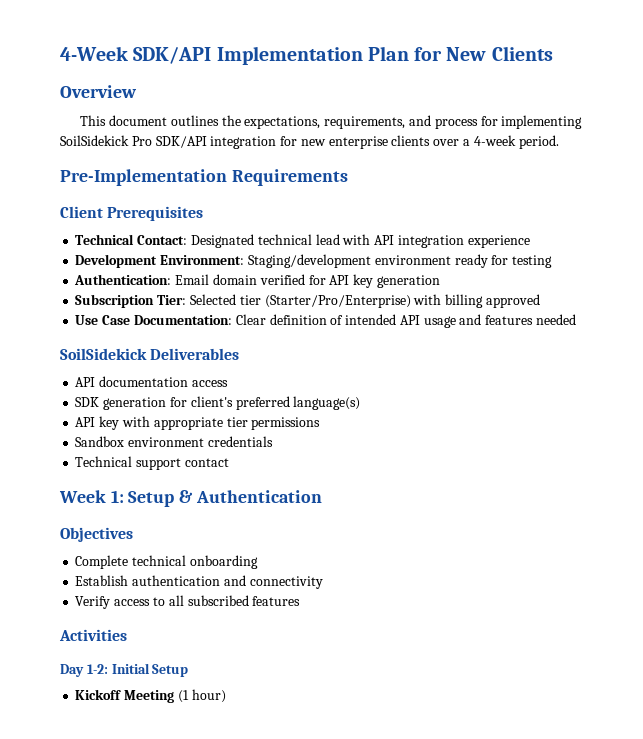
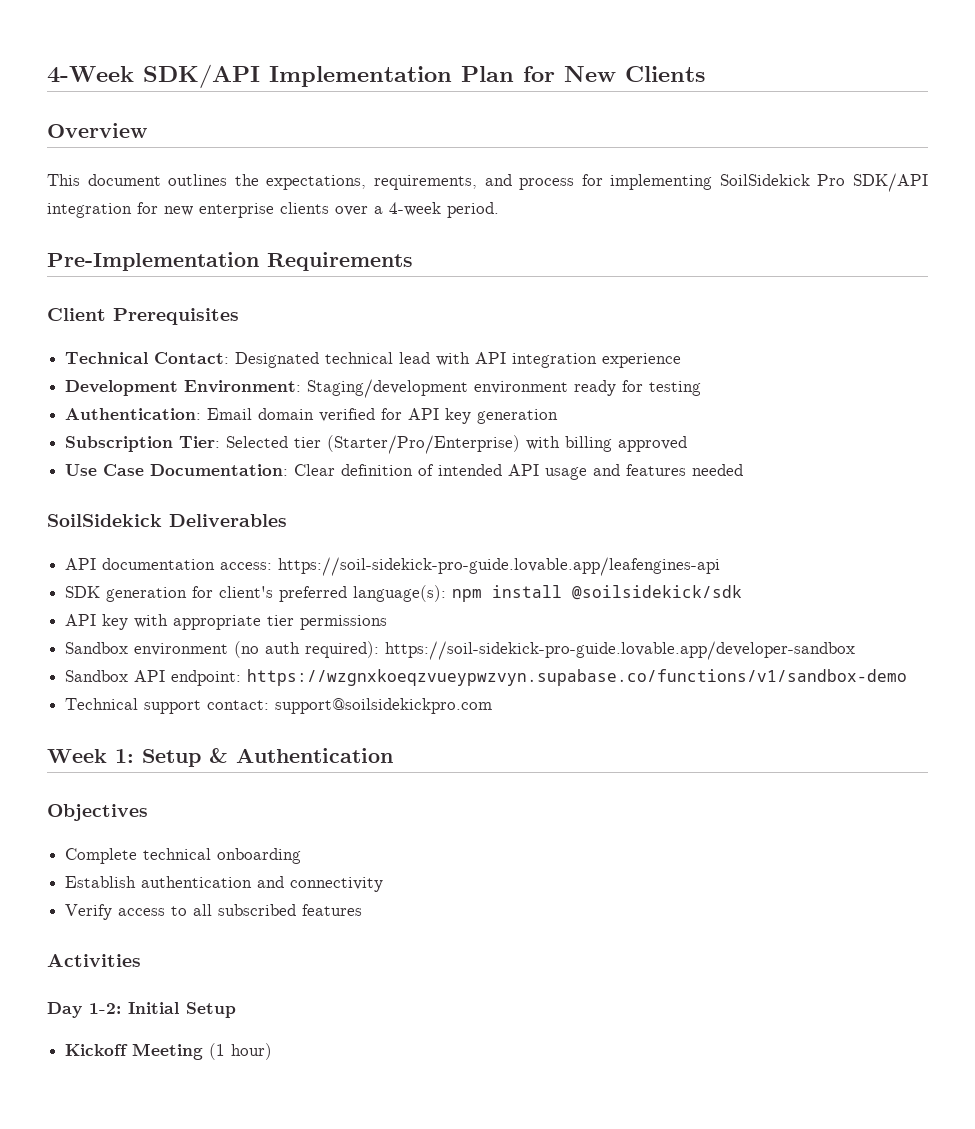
- API documentation access
+ API documentation access: https://soil-sidekick-pro-guide.lovable.app/leafengines-api
- SDK generation for client's preferred language(s)
+ SDK generation for client's preferred language(s): npm install @soilsidekick/sdk
- Sandbox environment credentials
+ Sandbox environment (no auth required): https://soil-sidekick-pro-guide.lovable.app/developer-sandbox
+ Sandbox API endpoint: https://wzgnxkoeqzvueypwzvyn.supabase.co/functions/v1/sandbox-demo
- Technical support contact
+ Technical support contact: support@soilsidekickpro.com

